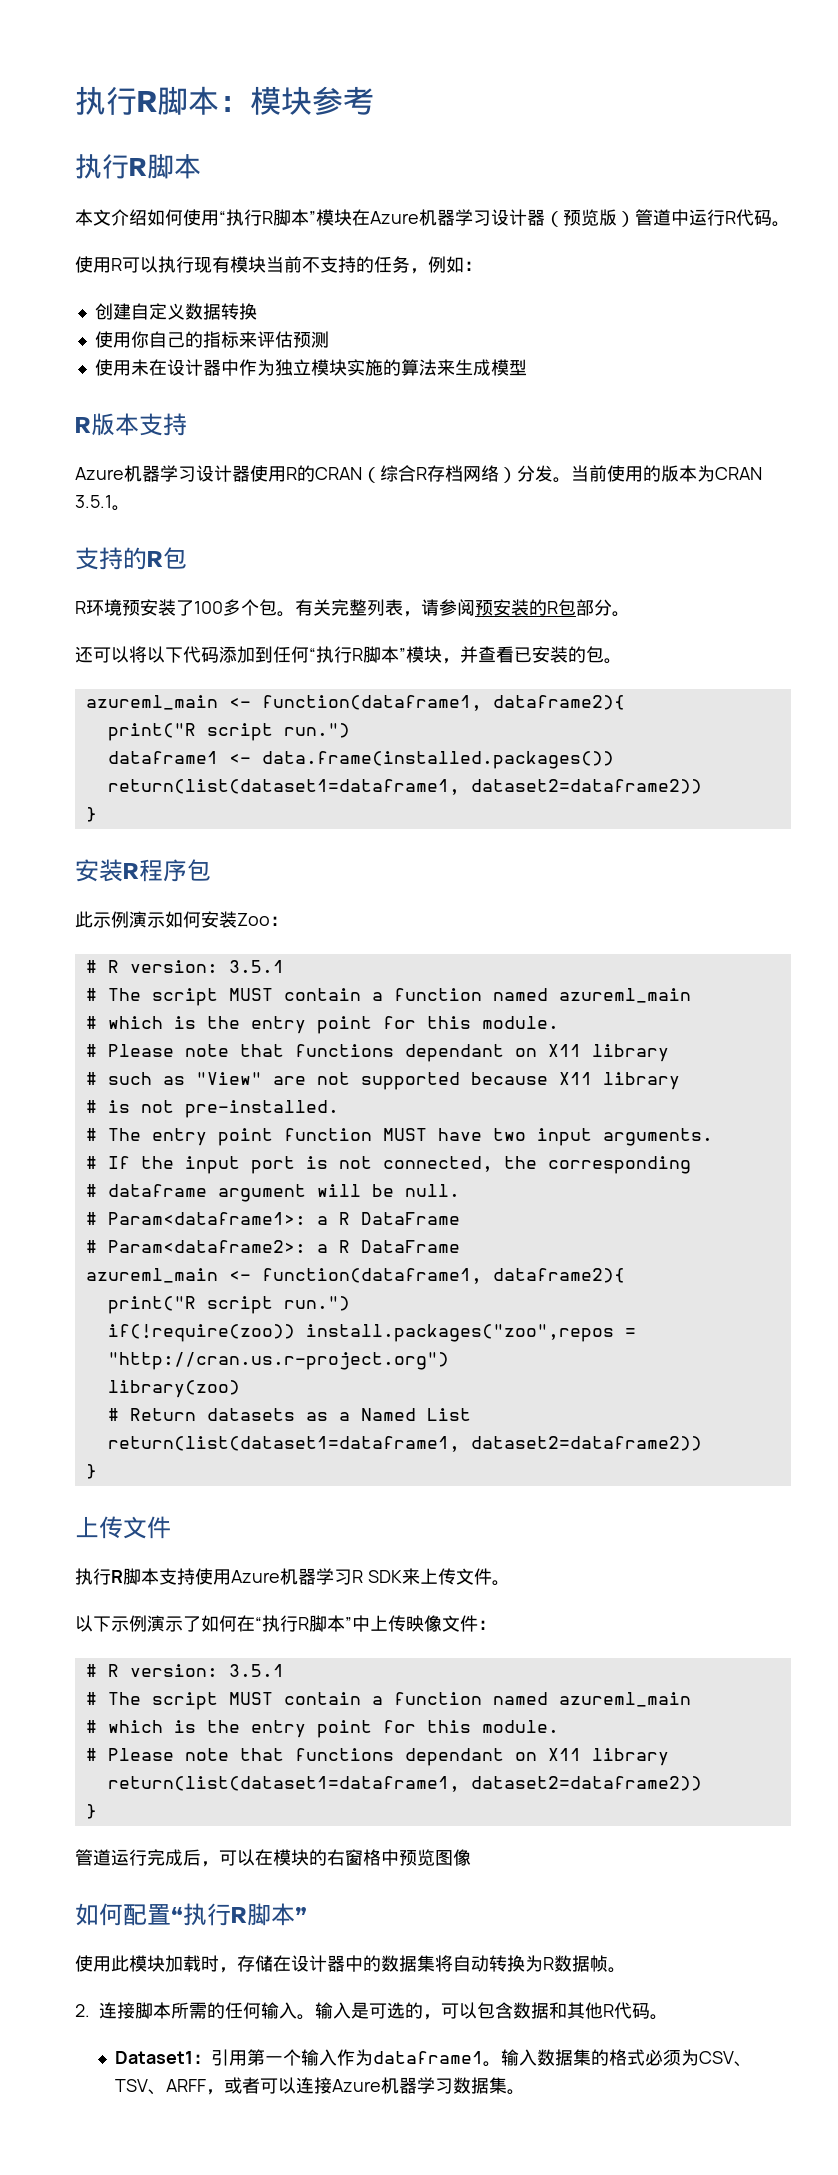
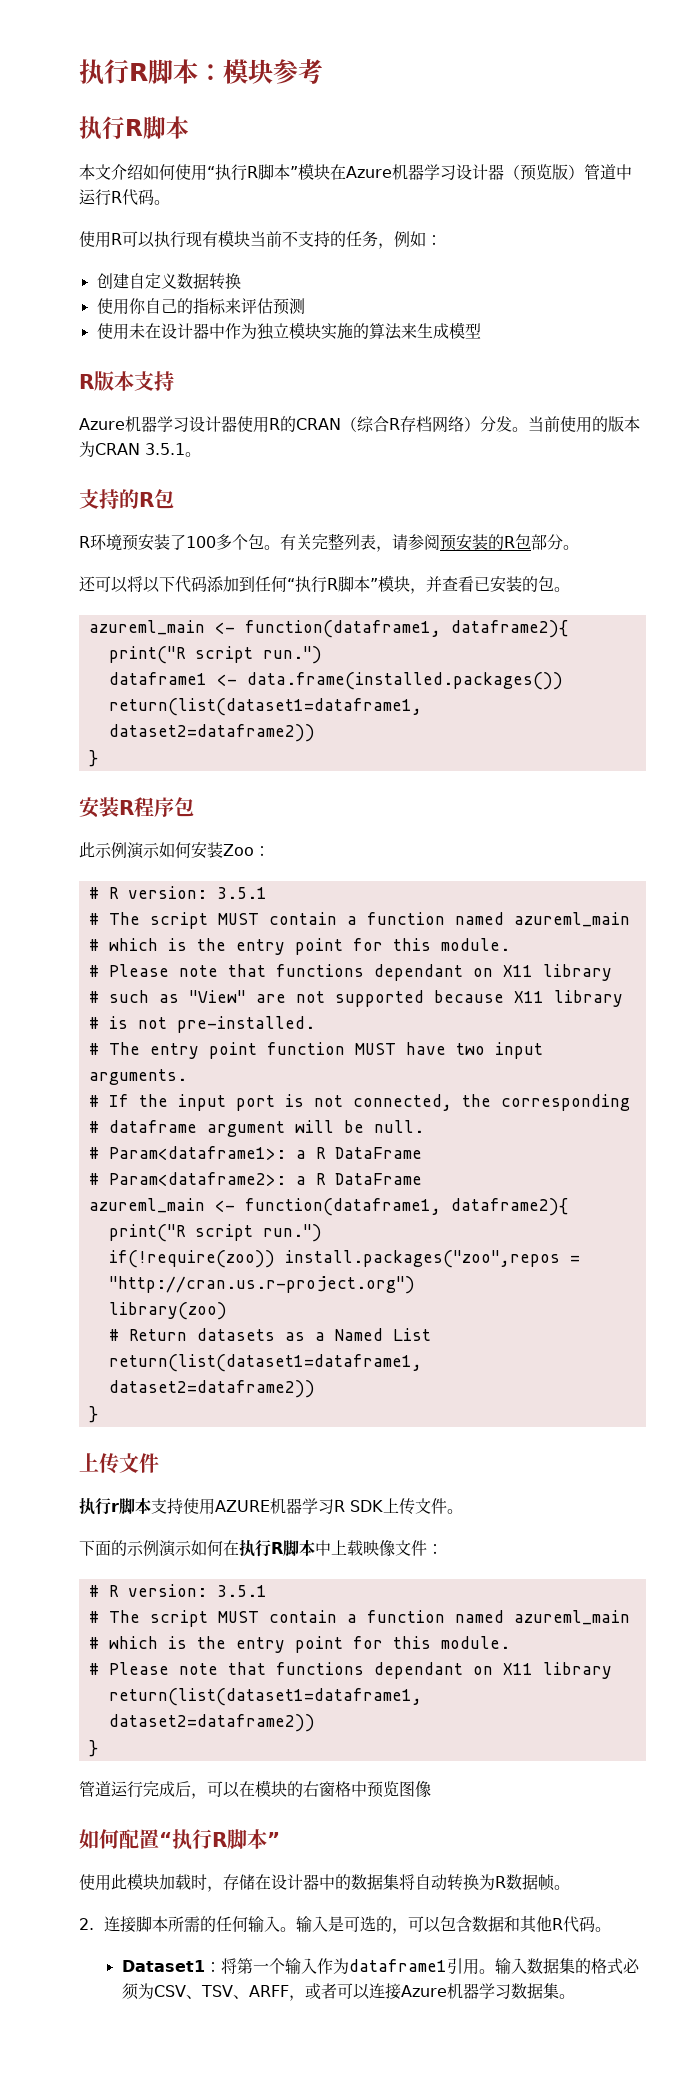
- 执行R脚本支持使用Azure机器学习R SDK来上传文件。
+ 执行r脚本支持使用AZURE机器学习R SDK上传文件。
- 以下示例演示了如何在“执行R脚本”中上传映像文件：
+ 下面的示例演示如何在执行R脚本中上载映像文件：
- Dataset1：引用第一个输入作为dataframe1。
+ Dataset1：将第一个输入作为dataframe1引用。

